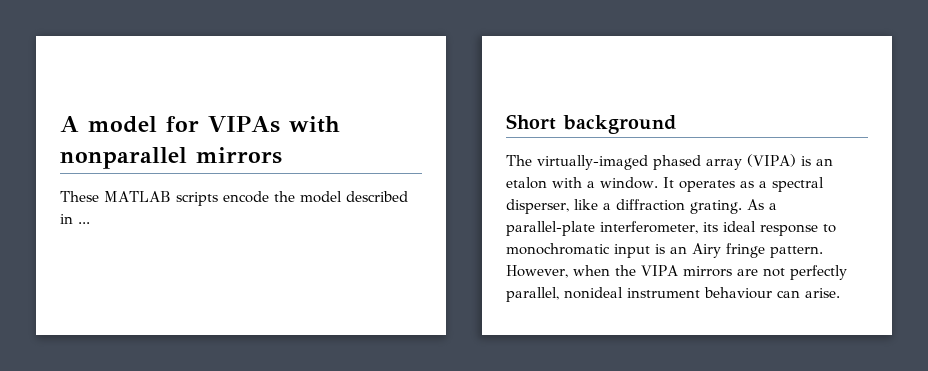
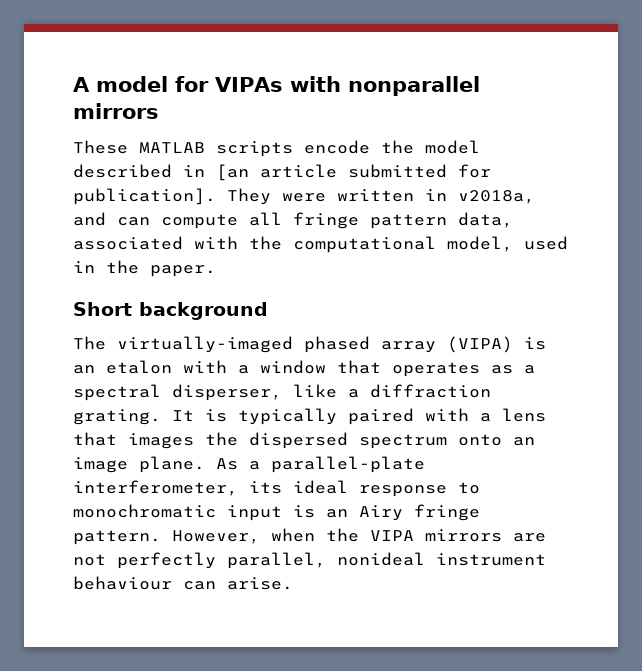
- These MATLAB scripts encode the model described in ...
+ These MATLAB scripts encode the model described in [an article submitted for publication]. They were written in v2018a, and can compute all fringe pattern data, associated with the computational model, used in the paper.
- The virtually-imaged phased array (VIPA) is an etalon with a window. It operates as a spectral disperser, like a diffraction grating.
+ The virtually-imaged phased array (VIPA) is an etalon with a window that operates as a spectral disperser, like a diffraction grating.
+ It is typically paired with a lens that images the dispersed spectrum onto an image plane.

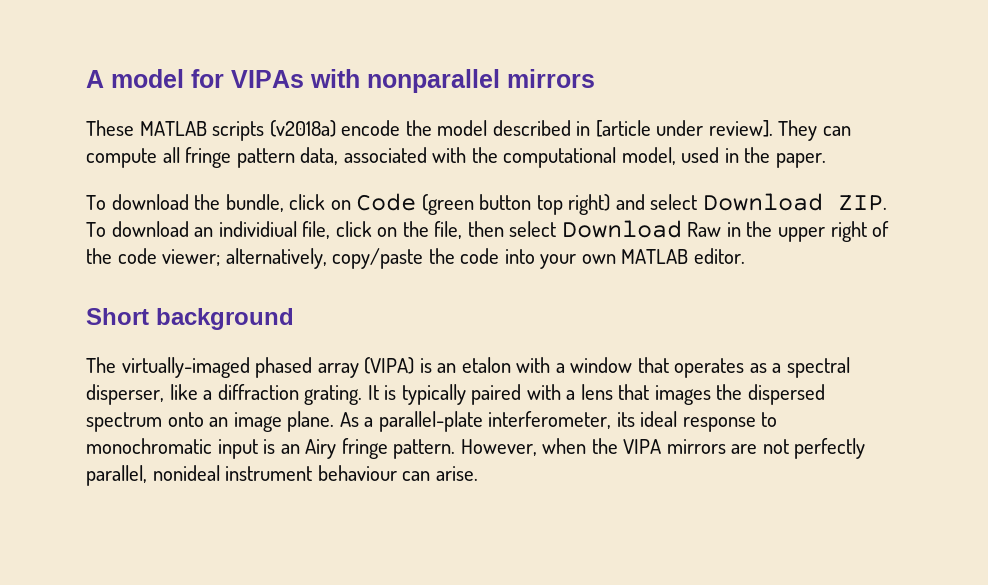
- These MATLAB scripts encode the model described in [an article submitted for publication]. They were written in v2018a, and can compute all fringe pattern data, associated with the computational model, used in the paper.
+ These MATLAB scripts (v2018a) encode the model described in [article under review]. They can compute all fringe pattern data, associated with the computational model, used in the paper.
+ To download the bundle, click on Code (green button top right) and select Download ZIP. To download an individiual file, click on the file, then select Download Raw in the upper right of the code viewer; alternatively, copy/paste the code into your own MATLAB editor.

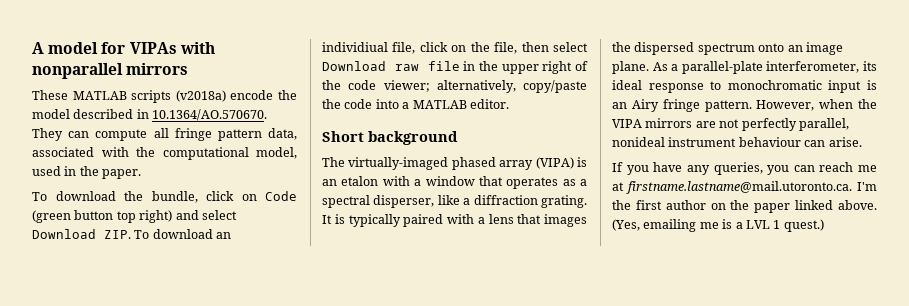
- These MATLAB scripts (v2018a) encode the model described in [article under review]. They can compute all fringe pattern data, associated with the computational model, used in the paper.
+ These MATLAB scripts (v2018a) encode the model described in 10.1364/AO.570670. They can compute all fringe pattern data, associated with the computational model, used in the paper.
- To download the bundle, click on Code (green button top right) and select Download ZIP. To download an individiual file, click on the file, then select Download Raw in the upper right of the code viewer; alternatively, copy/paste the code into your own MATLAB editor.
+ To download the bundle, click on Code (green button top right) and select Download ZIP. To download an individiual file, click on the file, then select Download raw file in the upper right of the code viewer; alternatively, copy/paste the code into a MATLAB editor.
+ If you have any queries, you can reach me at firstname.lastname@mail.utoronto.ca. I'm the first author on the paper linked above. (Yes, emailing me is a LVL 1 quest.)

